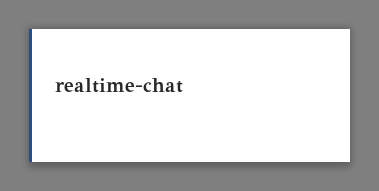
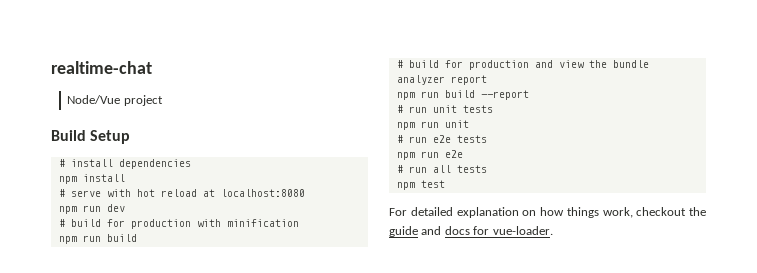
+ Node/Vue project
+ Build Setup
+ # install dependencies
+ npm install
+ # serve with hot reload at localhost:8080
+ npm run dev
+ # build for production with minification
+ npm run build
+ # build for production and view the bundle analyzer report
+ npm run build --report
+ # run unit tests
+ npm run unit
+ # run e2e tests
+ npm run e2e
+ # run all tests
+ npm test
+ For detailed explanation on how things work, checkout the guide and docs for vue-loader.

